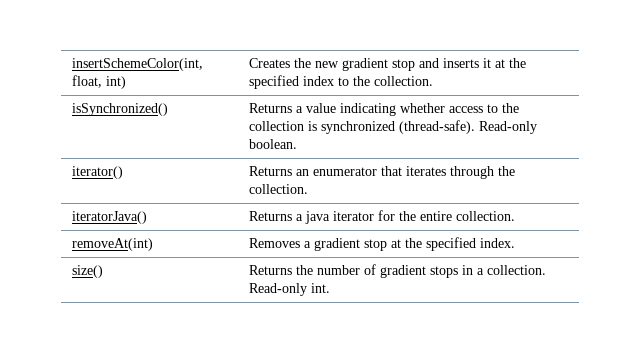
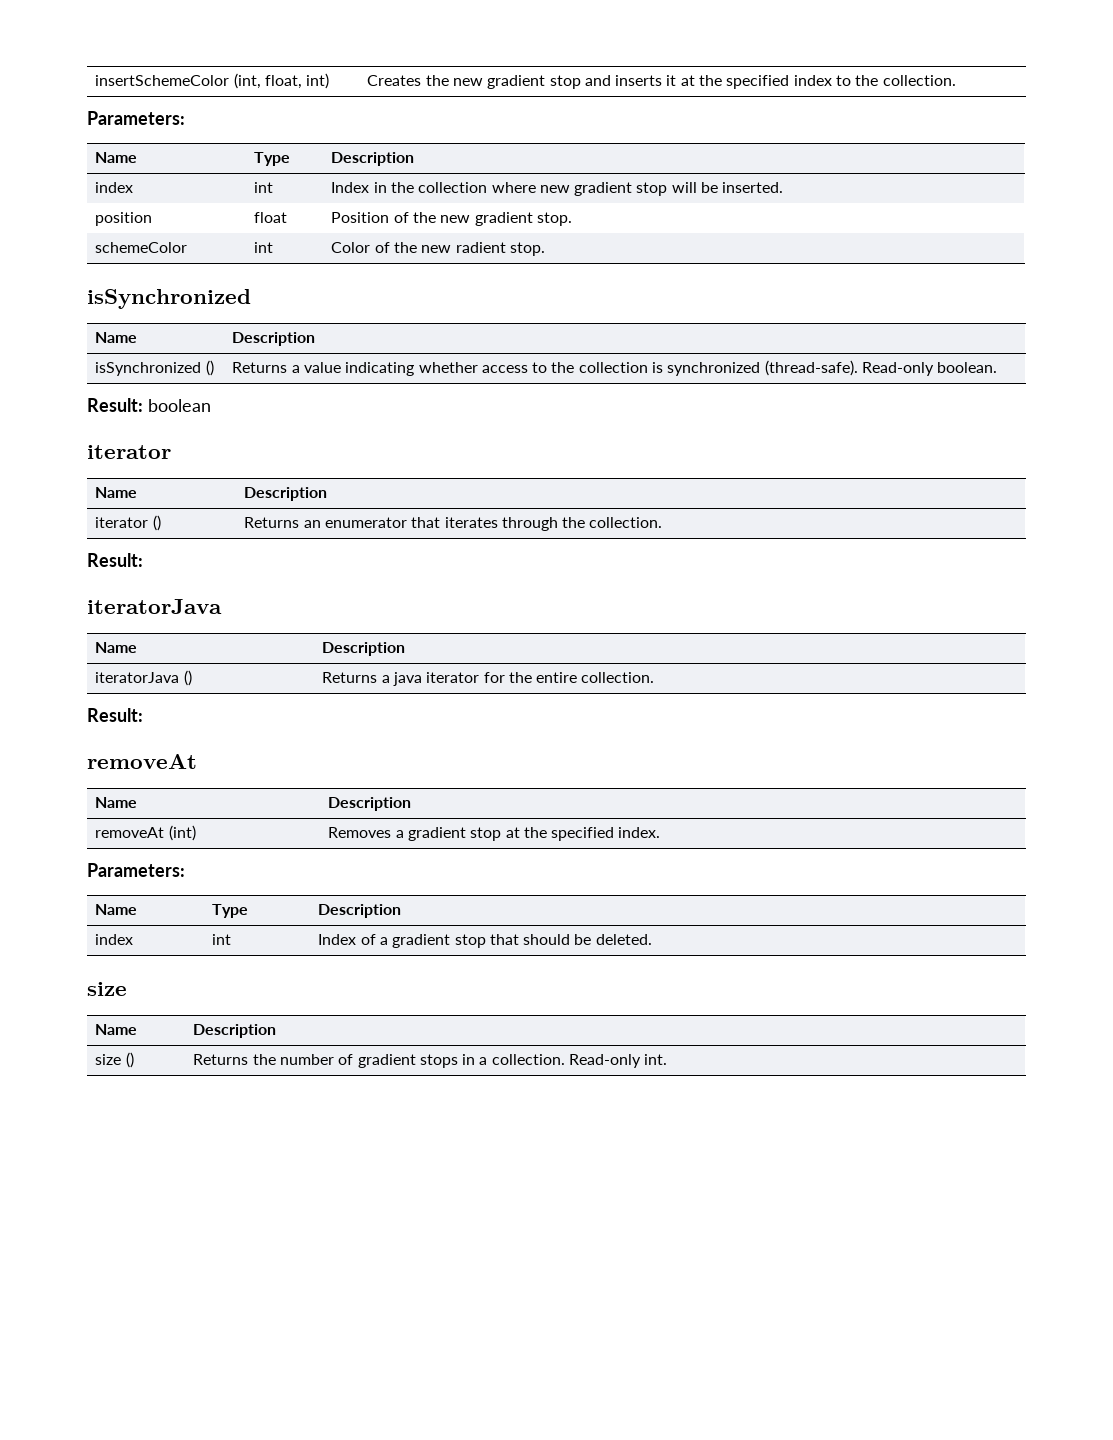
- insertSchemeColor(int, float, int) | Creates the new gradient stop and inserts it at the specified index to the collection.
- isSynchronized() | Returns a value indicating whether access to the collection is synchronized (thread-safe). Read-only boolean.
+ insertSchemeColor (int, float, int) | Creates the new gradient stop and inserts it at the specified index to the collection.
+ Parameters:
+ Name | Type | Description
+ index | int | Index in the collection where new gradient stop will be inserted.
+ position | float | Position of the new gradient stop.
+ schemeColor | int | Color of the new radient stop.
+ isSynchronized
+ Name | Description
+ isSynchronized () | Returns a value indicating whether access to the collection is synchronized (thread-safe). Read-only boolean.
- iterator() | Returns an enumerator that iterates through the collection.
- iteratorJava() | Returns a java iterator for the entire collection.
- removeAt(int) | Removes a gradient stop at the specified index.
- size() | Returns the number of gradient stops in a collection. Read-only int.
+ Result: boolean
+ iterator
+ Name | Description
+ iterator () | Returns an enumerator that iterates through the collection.
+ Result:
+ iteratorJava
+ Name | Description
+ iteratorJava () | Returns a java iterator for the entire collection.
+ Result:
+ removeAt
+ Name | Description
+ removeAt (int) | Removes a gradient stop at the specified index.
+ Parameters:
+ Name | Type | Description
+ index | int | Index of a gradient stop that should be deleted.
+ size
+ Name | Description
+ size () | Returns the number of gradient stops in a collection. Read-only int.

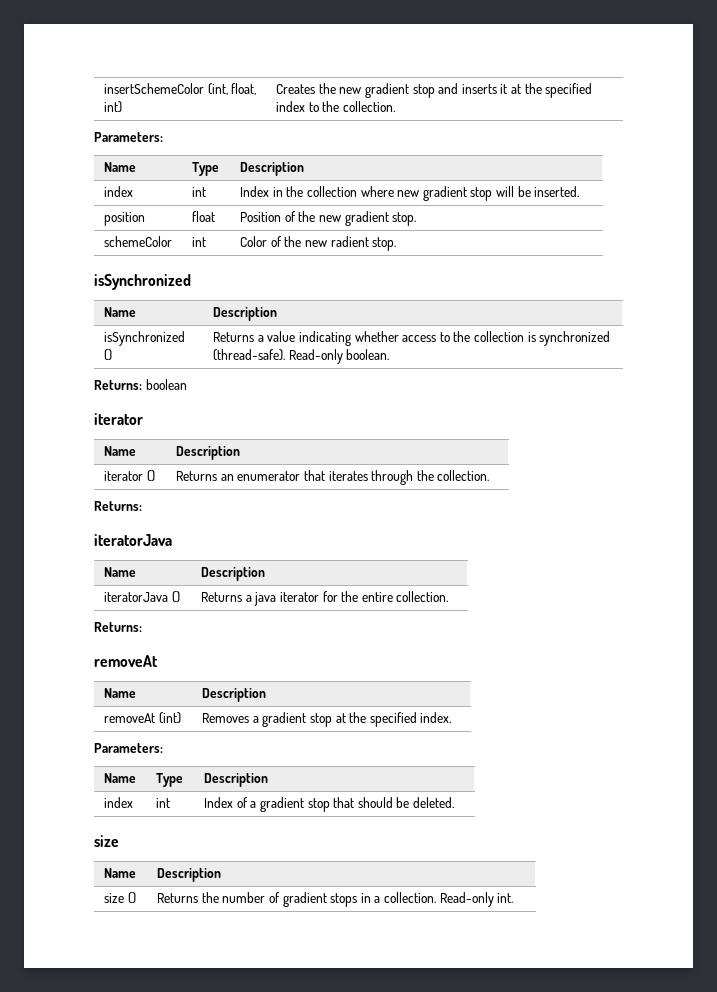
- Result: boolean
+ Returns: boolean
  iterator () | Returns an enumerator that iterates through the collection.
- Result:
+ Returns:
  iteratorJava () | Returns a java iterator for the entire collection.
- Result:
+ Returns:

